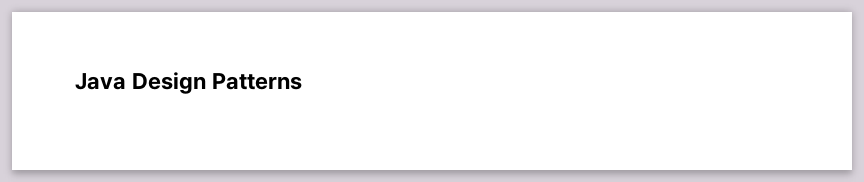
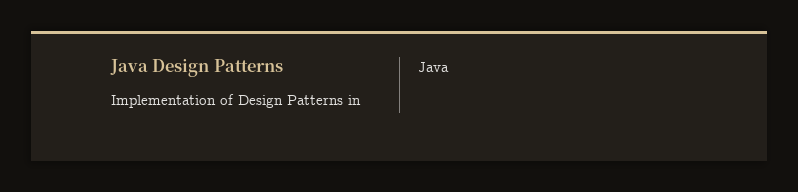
+ Implementation of Design Patterns in Java

